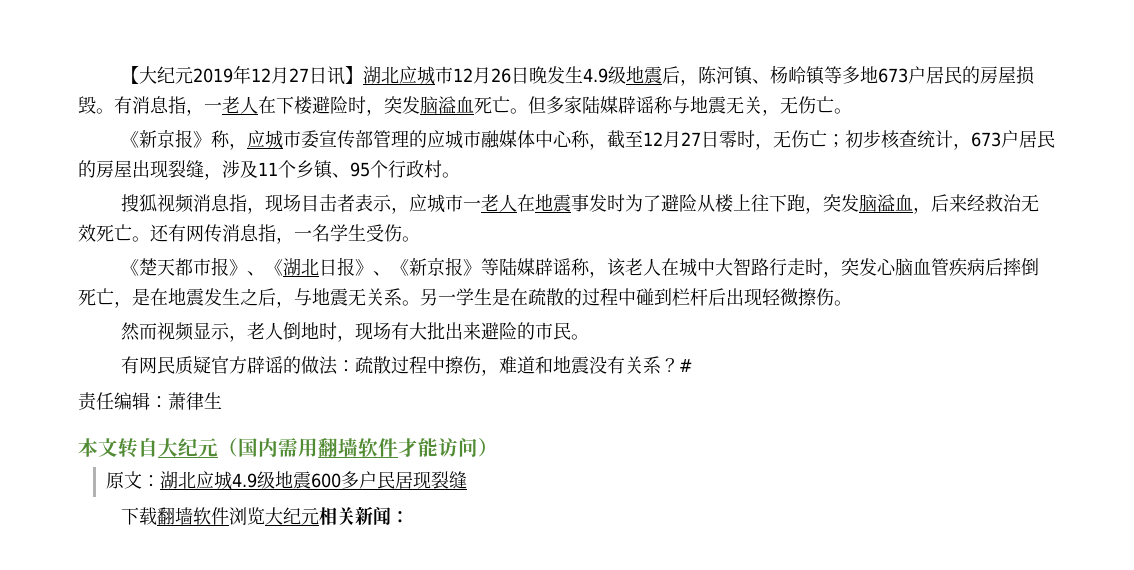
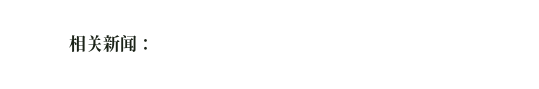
- 【大纪元2019年12月27日讯】湖北应城市12月26日晚发生4.9级地震后，陈河镇、杨岭镇等多地673户居民的房屋损毁。有消息指，一老人在下楼避险时，突发脑溢血死亡。但多家陆媒辟谣称与地震无关，无伤亡。
- 《新京报》称，应城市委宣传部管理的应城市融媒体中心称，截至12月27日零时，无伤亡；初步核查统计，673户居民的房屋出现裂缝，涉及11个乡镇、95个行政村。
- 搜狐视频消息指，现场目击者表示，应城市一老人在地震事发时为了避险从楼上往下跑，突发脑溢血，后来经救治无效死亡。还有网传消息指，一名学生受伤。
- 《楚天都市报》、《湖北日报》、《新京报》等陆媒辟谣称，该老人在城中大智路行走时，突发心脑血管疾病后摔倒死亡，是在地震发生之后，与地震无关系。另一学生是在疏散的过程中碰到栏杆后出现轻微擦伤。
- 然而视频显示，老人倒地时，现场有大批出来避险的市民。
- 有网民质疑官方辟谣的做法：疏散过程中擦伤，难道和地震没有关系？#
- 责任编辑：萧律生
- 本文转自大纪元（国内需用翻墙软件才能访问）
- 原文：湖北应城4.9级地震600多户民居现裂缝
- 下载翻墙软件浏览大纪元相关新闻：
+ 相关新闻：

